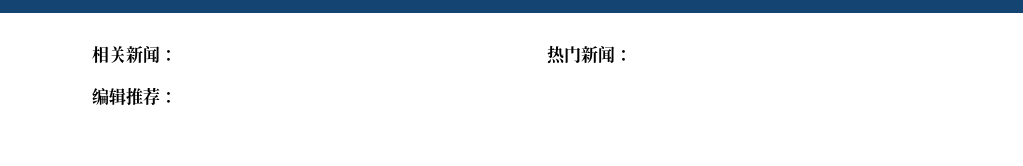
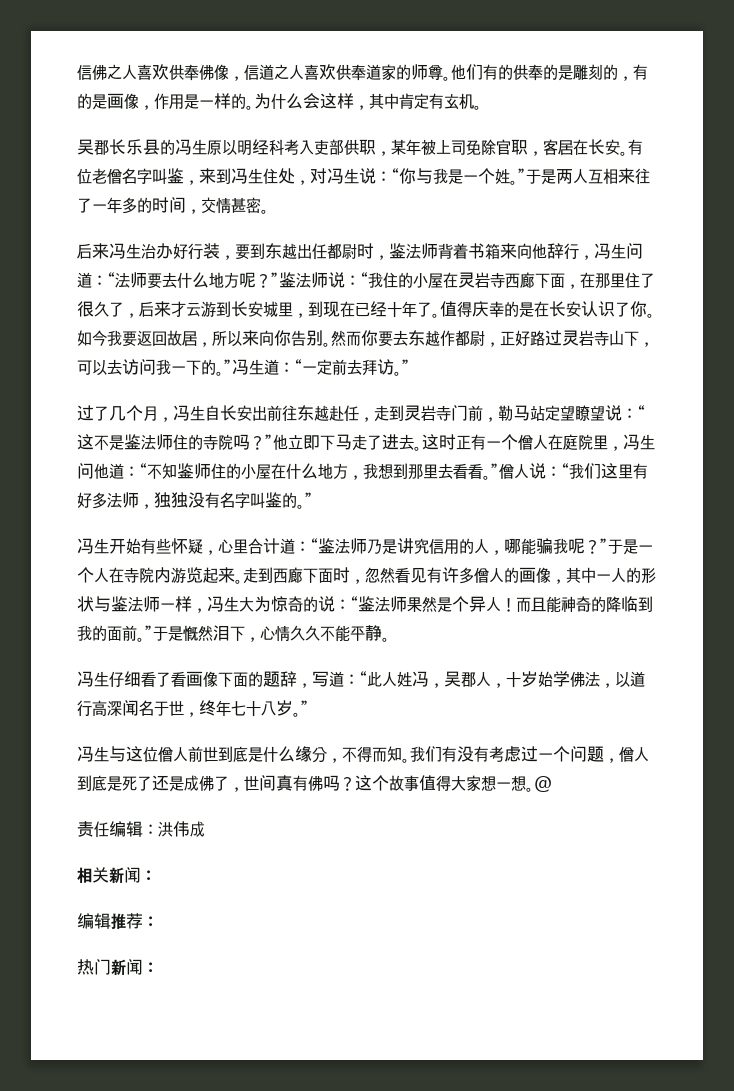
+ 信佛之人喜欢供奉佛像，信道之人喜欢供奉道家的师尊。他们有的供奉的是雕刻的，有的是画像，作用是一样的。为什么会这样，其中肯定有玄机。
+ 吴郡长乐县的冯生原以明经科考入吏部供职，某年被上司免除官职，客居在长安。有位老僧名字叫鉴，来到冯生住处，对冯生说：“你与我是一个姓。”于是两人互相来往了一年多的时间，交情甚密。
+ 后来冯生治办好行装，要到东越出任都尉时，鉴法师背着书箱来向他辞行，冯生问道：“法师要去什么地方呢？”鉴法师说：“我住的小屋在灵岩寺西廊下面，在那里住了很久了，后来才云游到长安城里，到现在已经十年了。值得庆幸的是在长安认识了你。如今我要返回故居，所以来向你告别。然而你要去东越作都尉，正好路过灵岩寺山下，可以去访问我一下的。”冯生道：“一定前去拜访。”
+ 过了几个月，冯生自长安出前往东越赴任，走到灵岩寺门前，勒马站定望瞭望说：“这不是鉴法师住的寺院吗？”他立即下马走了进去。这时正有一个僧人在庭院里，冯生问他道：“不知鉴师住的小屋在什么地方，我想到那里去看看。”僧人说：“我们这里有好多法师，独独没有名字叫鉴的。”
+ 冯生开始有些怀疑，心里合计道：“鉴法师乃是讲究信用的人，哪能骗我呢？”于是一个人在寺院内游览起来。走到西廊下面时，忽然看见有许多僧人的画像，其中一人的形状与鉴法师一样，冯生大为惊奇的说：“鉴法师果然是个异人！而且能神奇的降临到我的面前。”于是慨然泪下，心情久久不能平静。
+ 冯生仔细看了看画像下面的题辞，写道：“此人姓冯，吴郡人，十岁始学佛法，以道行高深闻名于世，终年七十八岁。”
+ 冯生与这位僧人前世到底是什么缘分，不得而知。我们有没有考虑过一个问题，僧人到底是死了还是成佛了，世间真有佛吗？这个故事值得大家想一想。@
+ 责任编辑：洪伟成

